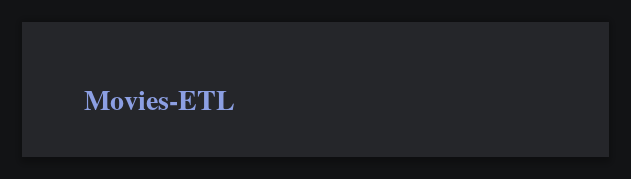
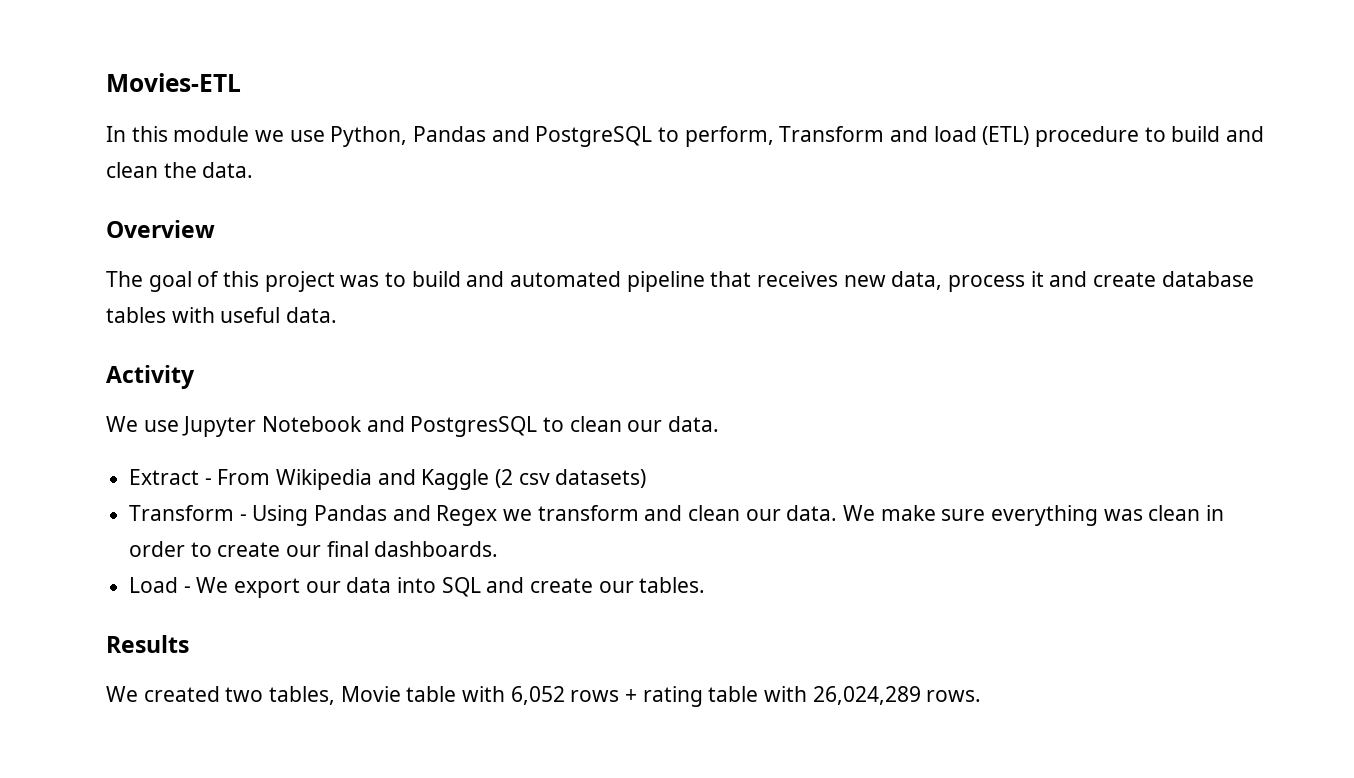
+ In this module we use Python, Pandas and PostgreSQL to perform, Transform and load (ETL) procedure to build and clean the data.
+ Overview
+ The goal of this project was to build and automated pipeline that receives new data, process it and create database tables with useful data.
+ Activity
+ We use Jupyter Notebook and PostgresSQL to clean our data.
+ Extract - From Wikipedia and Kaggle (2 csv datasets)
+ Transform - Using Pandas and Regex we transform and clean our data. We make sure everything was clean in order to create our final dashboards.
+ Load - We export our data into SQL and create our tables.
+ Results
+ We created two tables, Movie table with 6,052 rows + rating table with 26,024,289 rows.

